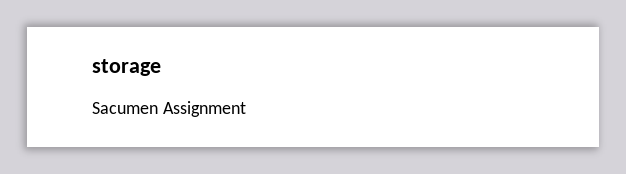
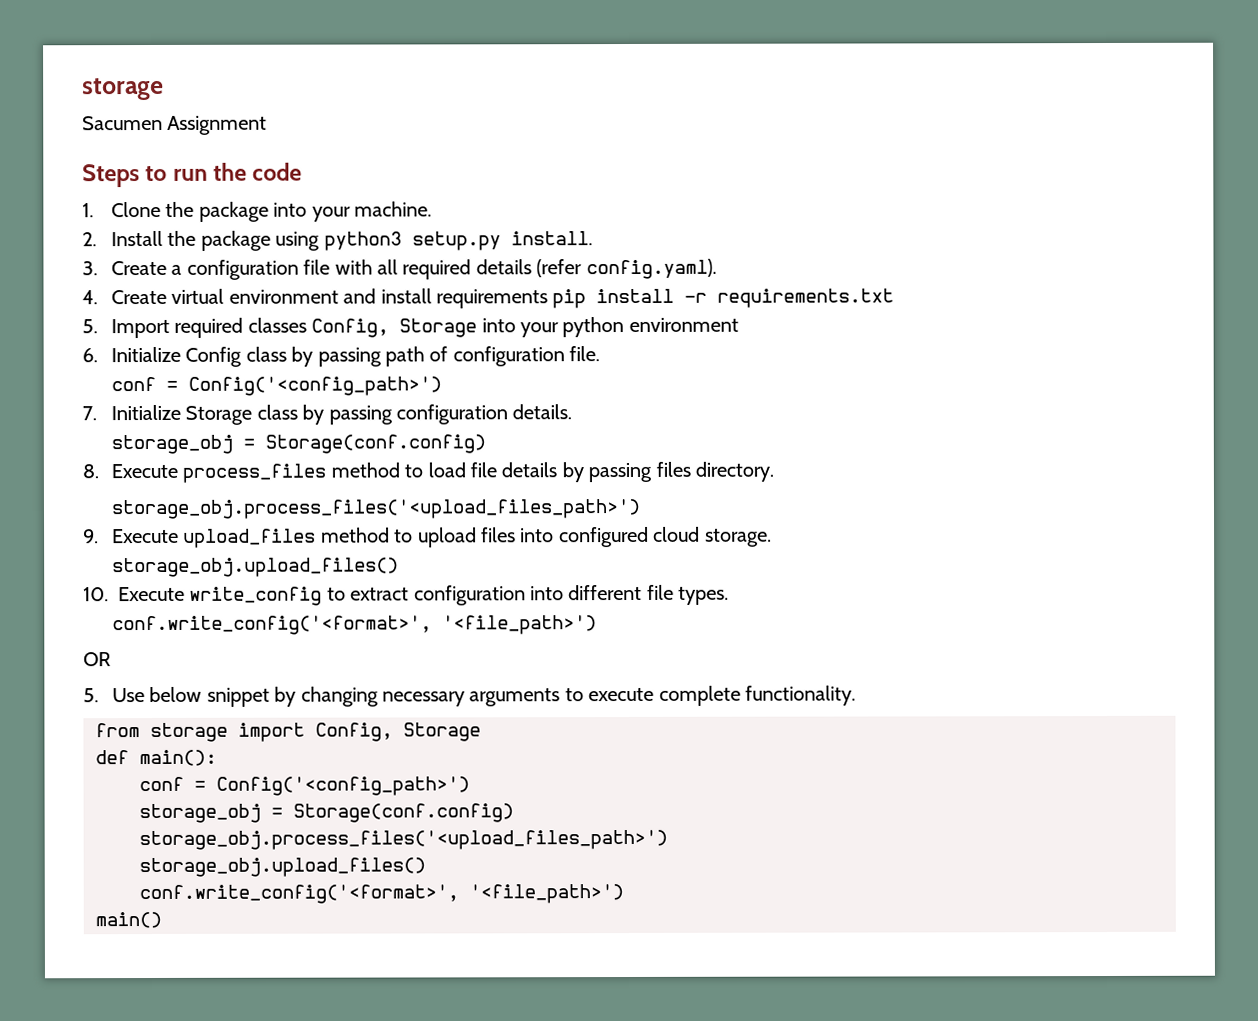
+ Steps to run the code
+ 1. Clone the package into your machine.
+ 2. Install the package using python3 setup.py install.
+ 3. Create a configuration file with all required details (refer config.yaml).
+ 4. Create virtual environment and install requirements pip install -r requirements.txt
+ 5. Import required classes Config, Storage into your python environment
+ 6. Initialize Config class by passing path of configuration file.
+ conf = Config('<config_path>')
+ 7. Initialize Storage class by passing configuration details.
+ storage_obj = Storage(conf.config)
+ 8. Execute process_files method to load file details by passing files directory.
+ storage_obj.process_files('<upload_files_path>')
+ 9. Execute upload_files method to upload files into configured cloud storage.
+ storage_obj.upload_files()
+ 10. Execute write_config to extract configuration into different file types.
+ conf.write_config('<format>', '<file_path>')
+ OR
+ 5. Use below snippet by changing necessary arguments to execute complete functionality.
+ from storage import Config, Storage
+ def main():
+ conf = Config('<config_path>')
+ storage_obj = Storage(conf.config)
+ storage_obj.process_files('<upload_files_path>')
+ storage_obj.upload_files()
+ conf.write_config('<format>', '<file_path>')
+ main()

